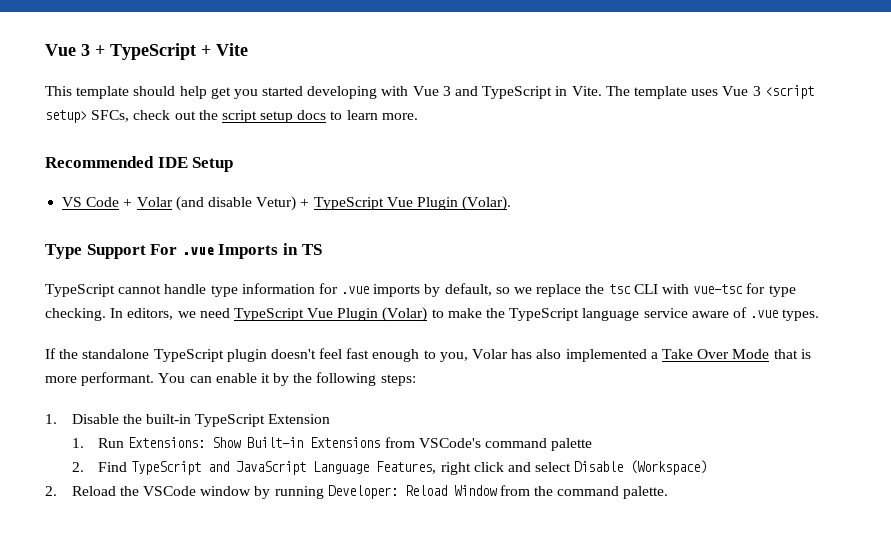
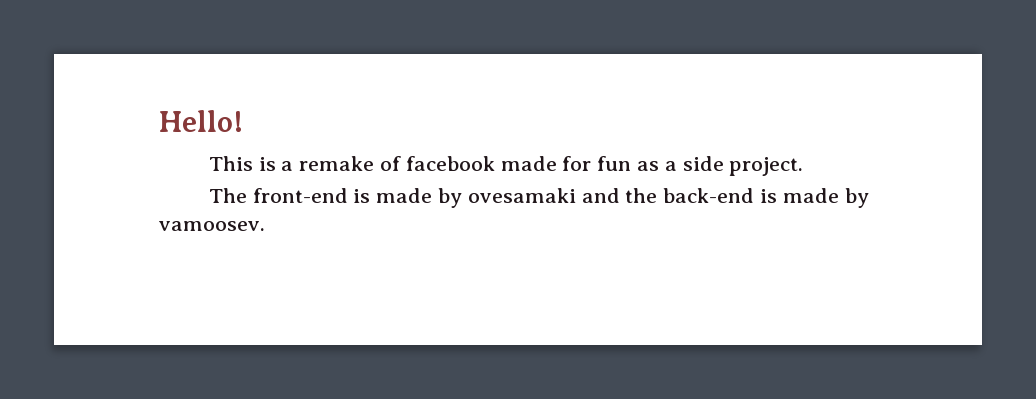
- Vue 3 + TypeScript + Vite
- This template should help get you started developing with Vue 3 and TypeScript in Vite. The template uses Vue 3 <script setup> SFCs, check out the script setup docs to learn more.
- Recommended IDE Setup
- VS Code + Volar (and disable Vetur) + TypeScript Vue Plugin (Volar).
- Type Support For .vue Imports in TS
- TypeScript cannot handle type information for .vue imports by default, so we replace the tsc CLI with vue-tsc for type checking. In editors, we need TypeScript Vue Plugin (Volar) to make the TypeScript language service aware of .vue types.
- If the standalone TypeScript plugin doesn't feel fast enough to you, Volar has also implemented a Take Over Mode that is more performant. You can enable it by the following steps:
- 1. Disable the built-in TypeScript Extension
- 1. Run Extensions: Show Built-in Extensions from VSCode's command palette
- 2. Find TypeScript and JavaScript Language Features, right click and select Disable (Workspace)
- 2. Reload the VSCode window by running Developer: Reload Window from the command palette.
+ Hello!
+ This is a remake of facebook made for fun as a side project.
+ The front-end is made by ovesamaki and the back-end is made by vamoosev.

